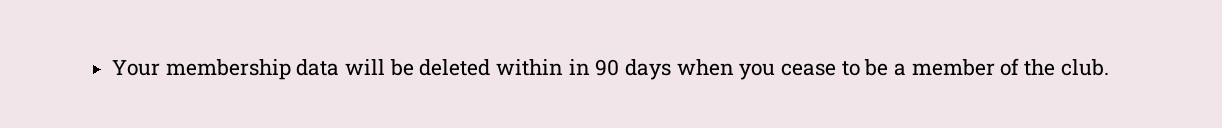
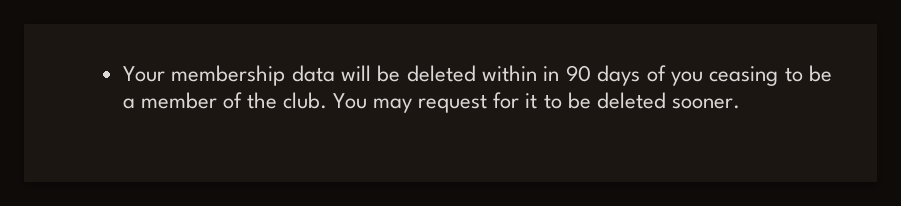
- Your membership data will be deleted within in 90 days when you cease to be a member of the club.
+ Your membership data will be deleted within in 90 days of you ceasing to be a member of the club.
+ You may request for it to be deleted sooner.

